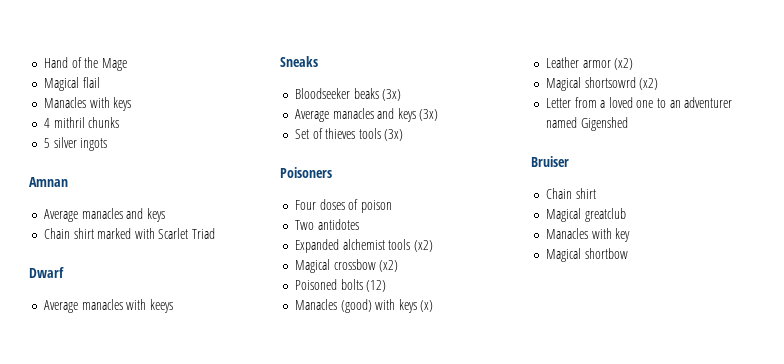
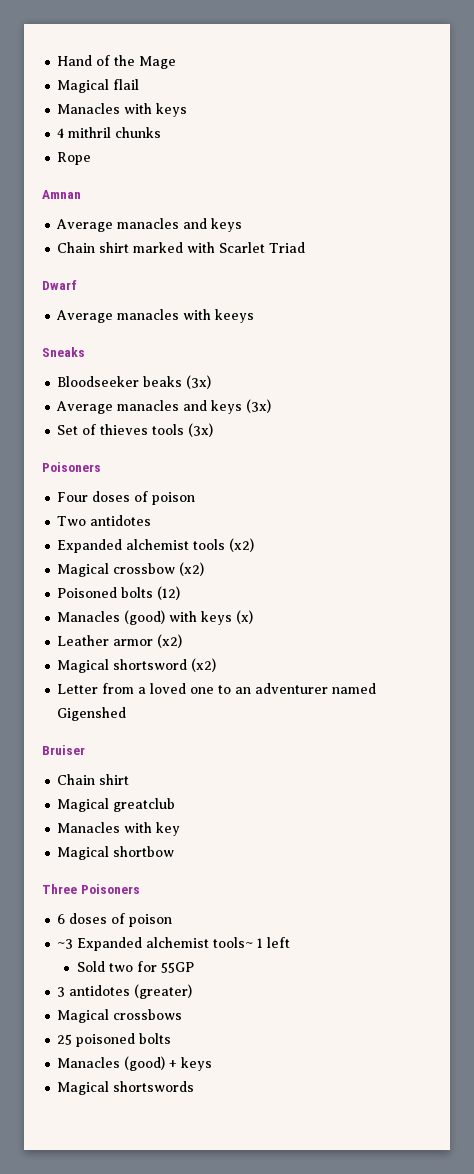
- 5 silver ingots
+ Rope
- Magical shortsowrd (x2)
+ Magical shortsword (x2)
+ Three Poisoners
+ 6 doses of poison
+ ~3 Expanded alchemist tools~ 1 left
+ Sold two for 55GP
+ 3 antidotes (greater)
+ Magical crossbows
+ 25 poisoned bolts
+ Manacles (good) + keys
+ Magical shortswords

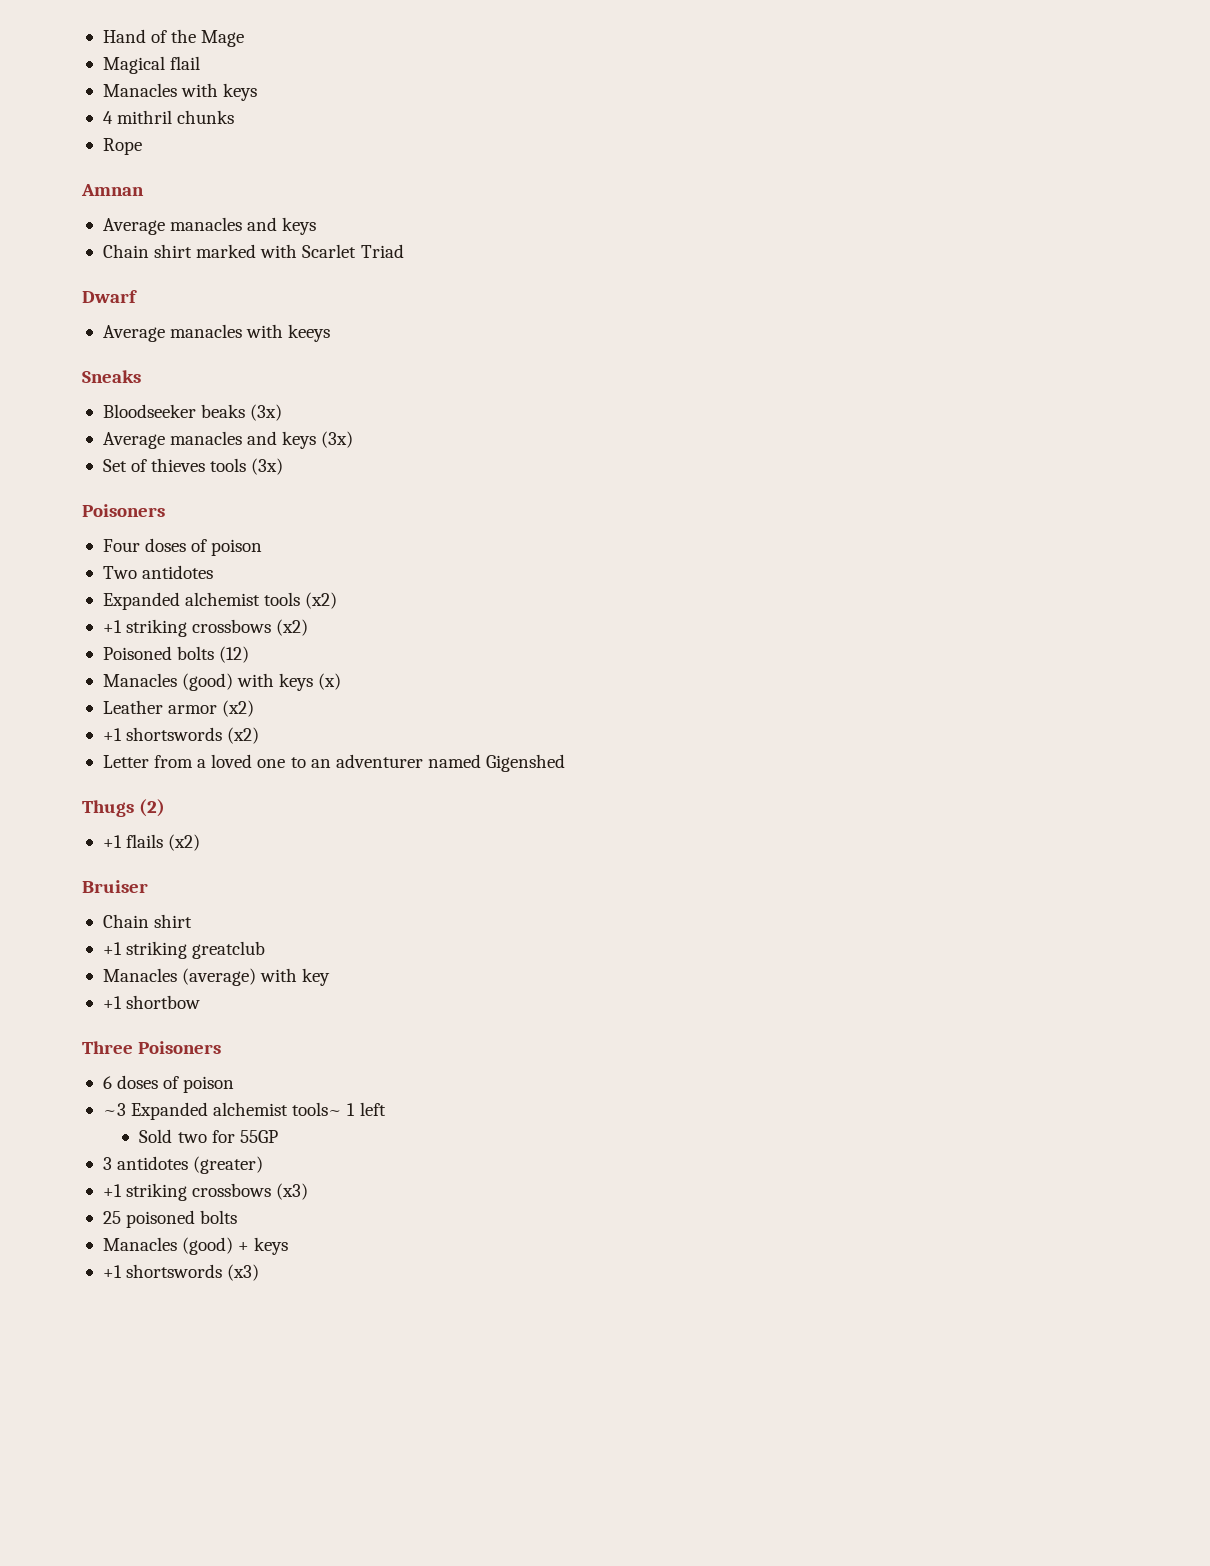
- Magical crossbow (x2)
+ +1 striking crossbows (x2)
- Magical shortsword (x2)
+ +1 shortswords (x2)
+ Thugs (2)
+ +1 flails (x2)
- Magical greatclub
+ +1 striking greatclub
- Manacles with key
+ Manacles (average) with key
- Magical shortbow
+ +1 shortbow
- Magical crossbows
+ +1 striking crossbows (x3)
- Magical shortswords
+ +1 shortswords (x3)

